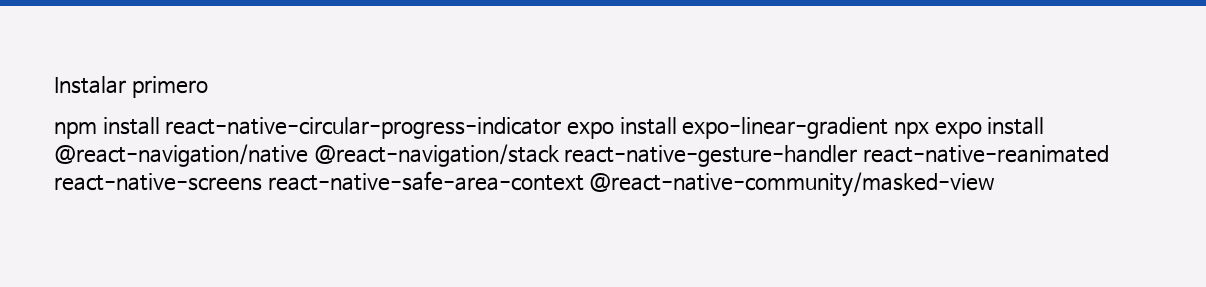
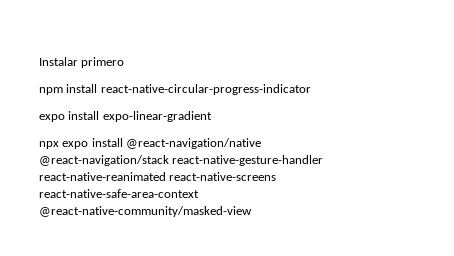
- npm install react-native-circular-progress-indicator expo install expo-linear-gradient npx expo install @react-navigation/native @react-navigation/stack react-native-gesture-handler react-native-reanimated react-native-screens react-native-safe-area-context @react-native-community/masked-view
+ npm install react-native-circular-progress-indicator
+ expo install expo-linear-gradient
+ npx expo install @react-navigation/native @react-navigation/stack react-native-gesture-handler react-native-reanimated react-native-screens react-native-safe-area-context @react-native-community/masked-view

